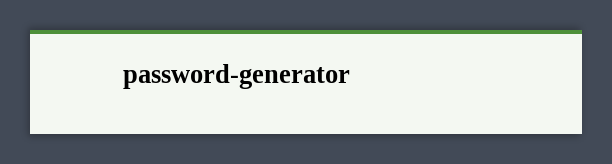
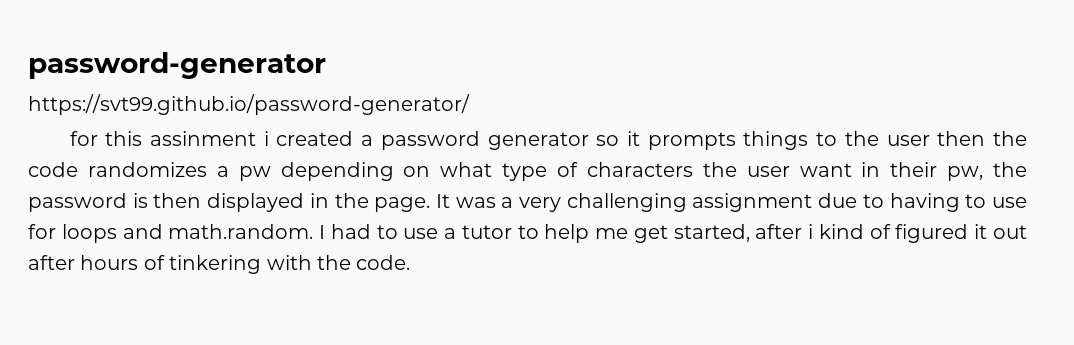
+ https://svt99.github.io/password-generator/
+ for this assinment i created a password generator so it prompts things to the user then the code randomizes a pw depending on what type of characters the user want in their pw, the password is then displayed in the page. It was a very challenging assignment due to having to use for loops and math.random. I had to use a tutor to help me get started, after i kind of figured it out after hours of tinkering with the code.

